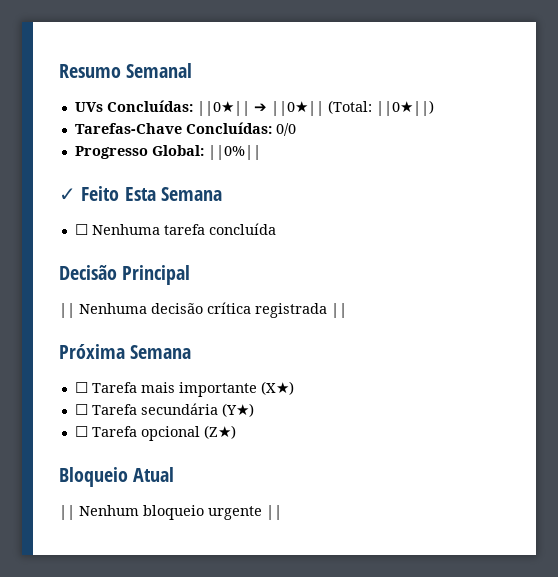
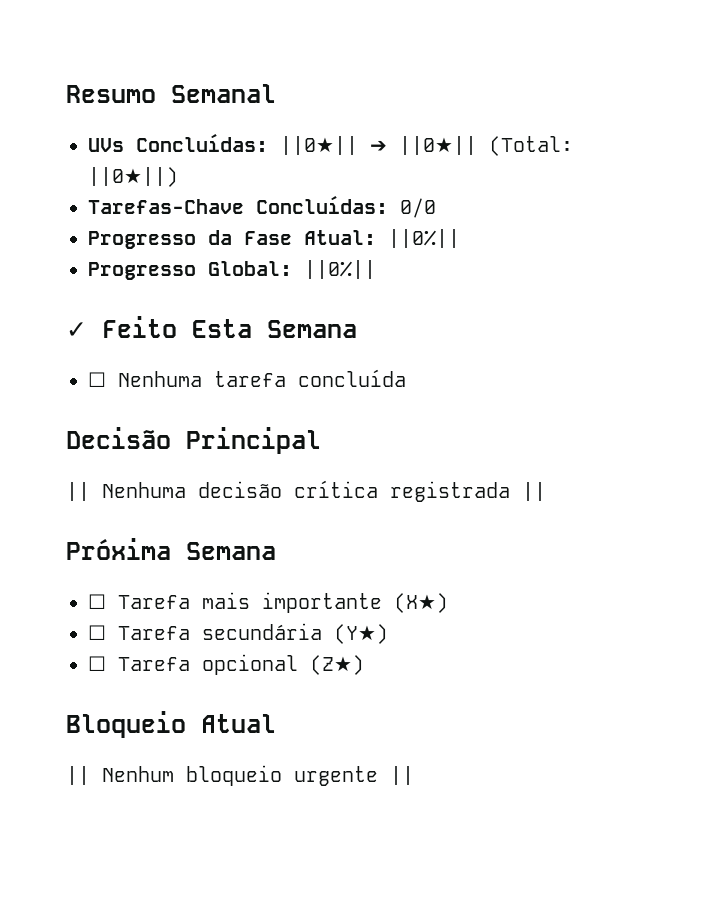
+ Progresso da Fase Atual: ||0%||

